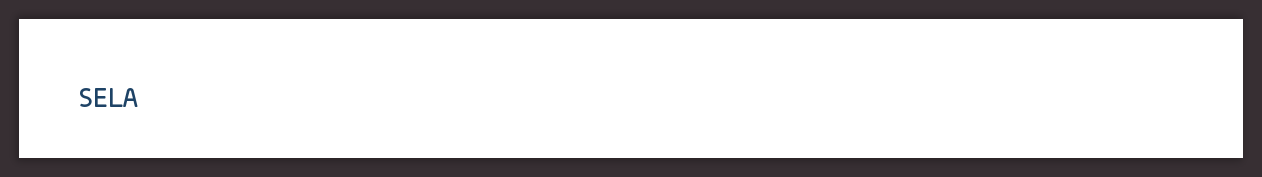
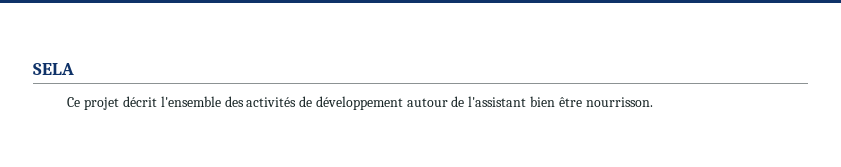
+ Ce projet décrit l'ensemble des activités de développement autour de l'assistant bien être nourrisson.

